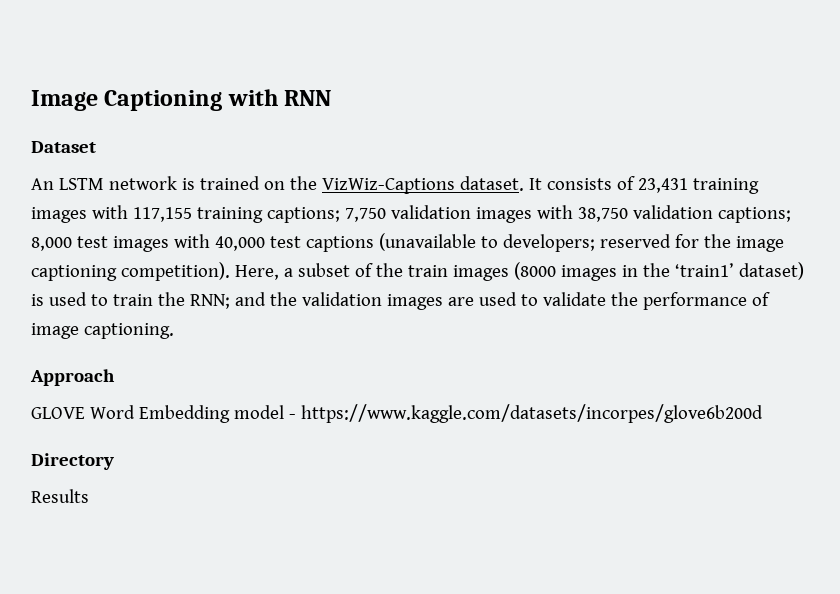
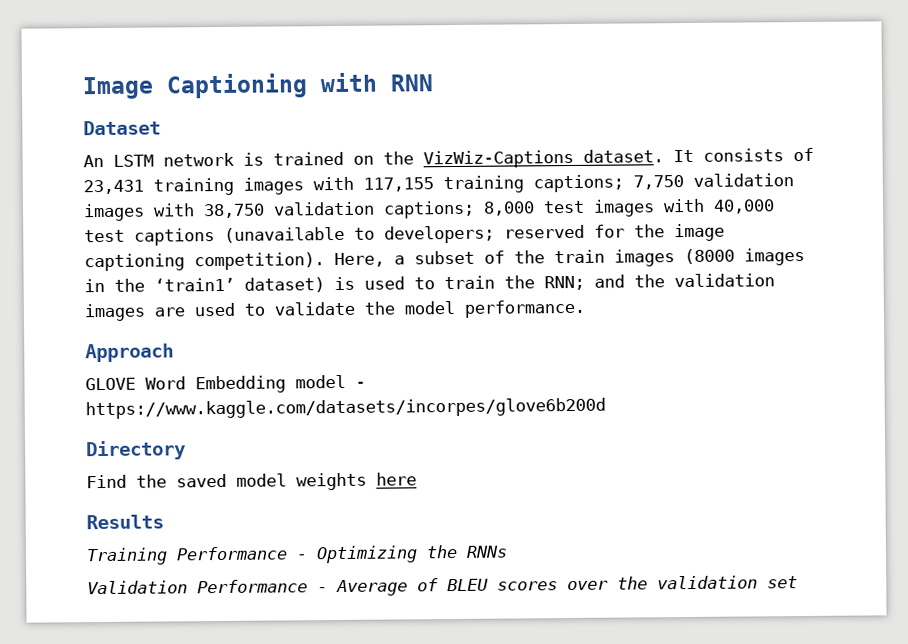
- Here, a subset of the train images (8000 images in the ‘train1’ dataset) is used to train the RNN; and the validation images are used to validate the performance of image captioning.
+ Here, a subset of the train images (8000 images in the ‘train1’ dataset) is used to train the RNN; and the validation images are used to validate the model performance.
+ Find the saved model weights here
  Results
+ Training Performance - Optimizing the RNNs
+ Validation Performance - Average of BLEU scores over the validation set

